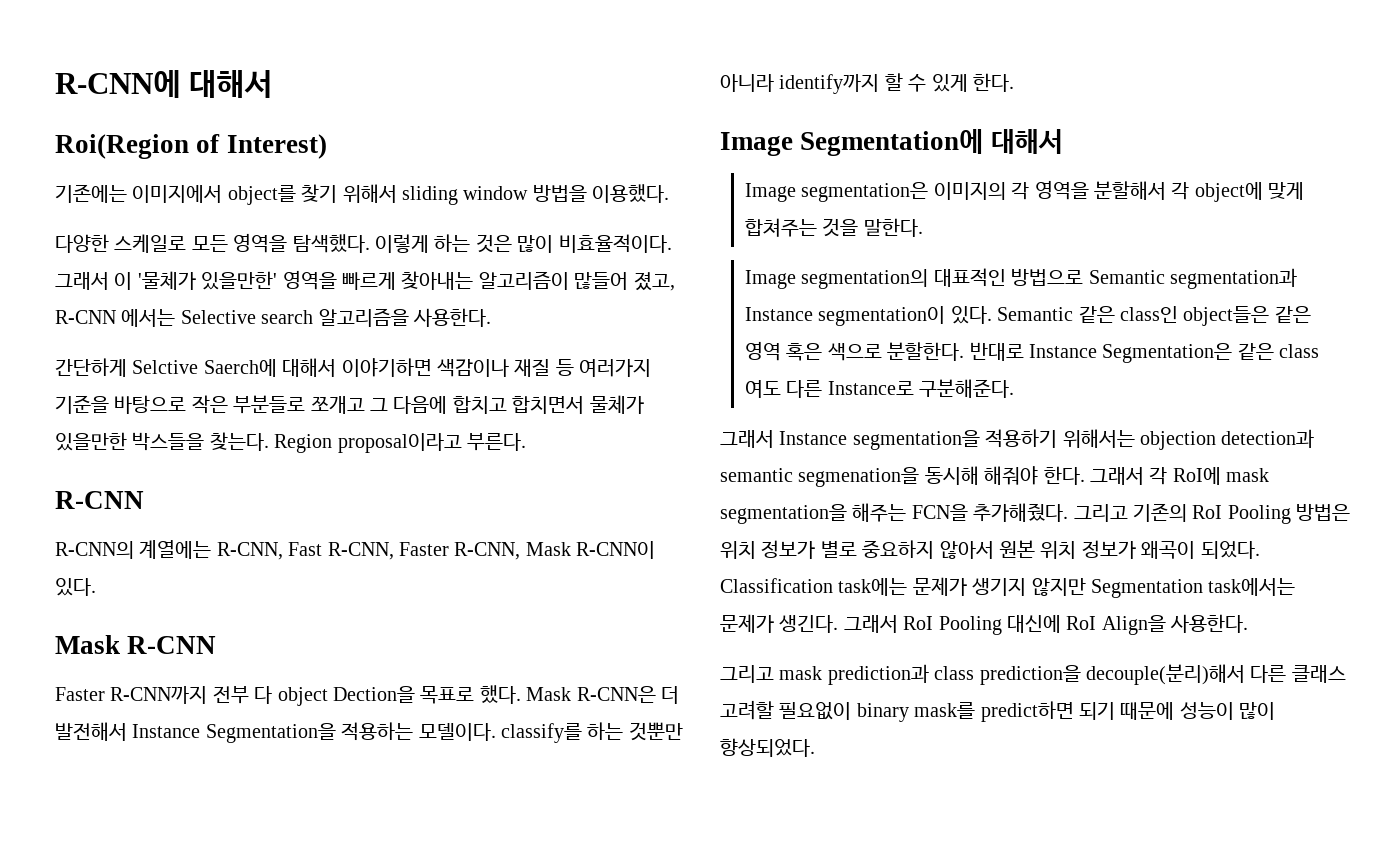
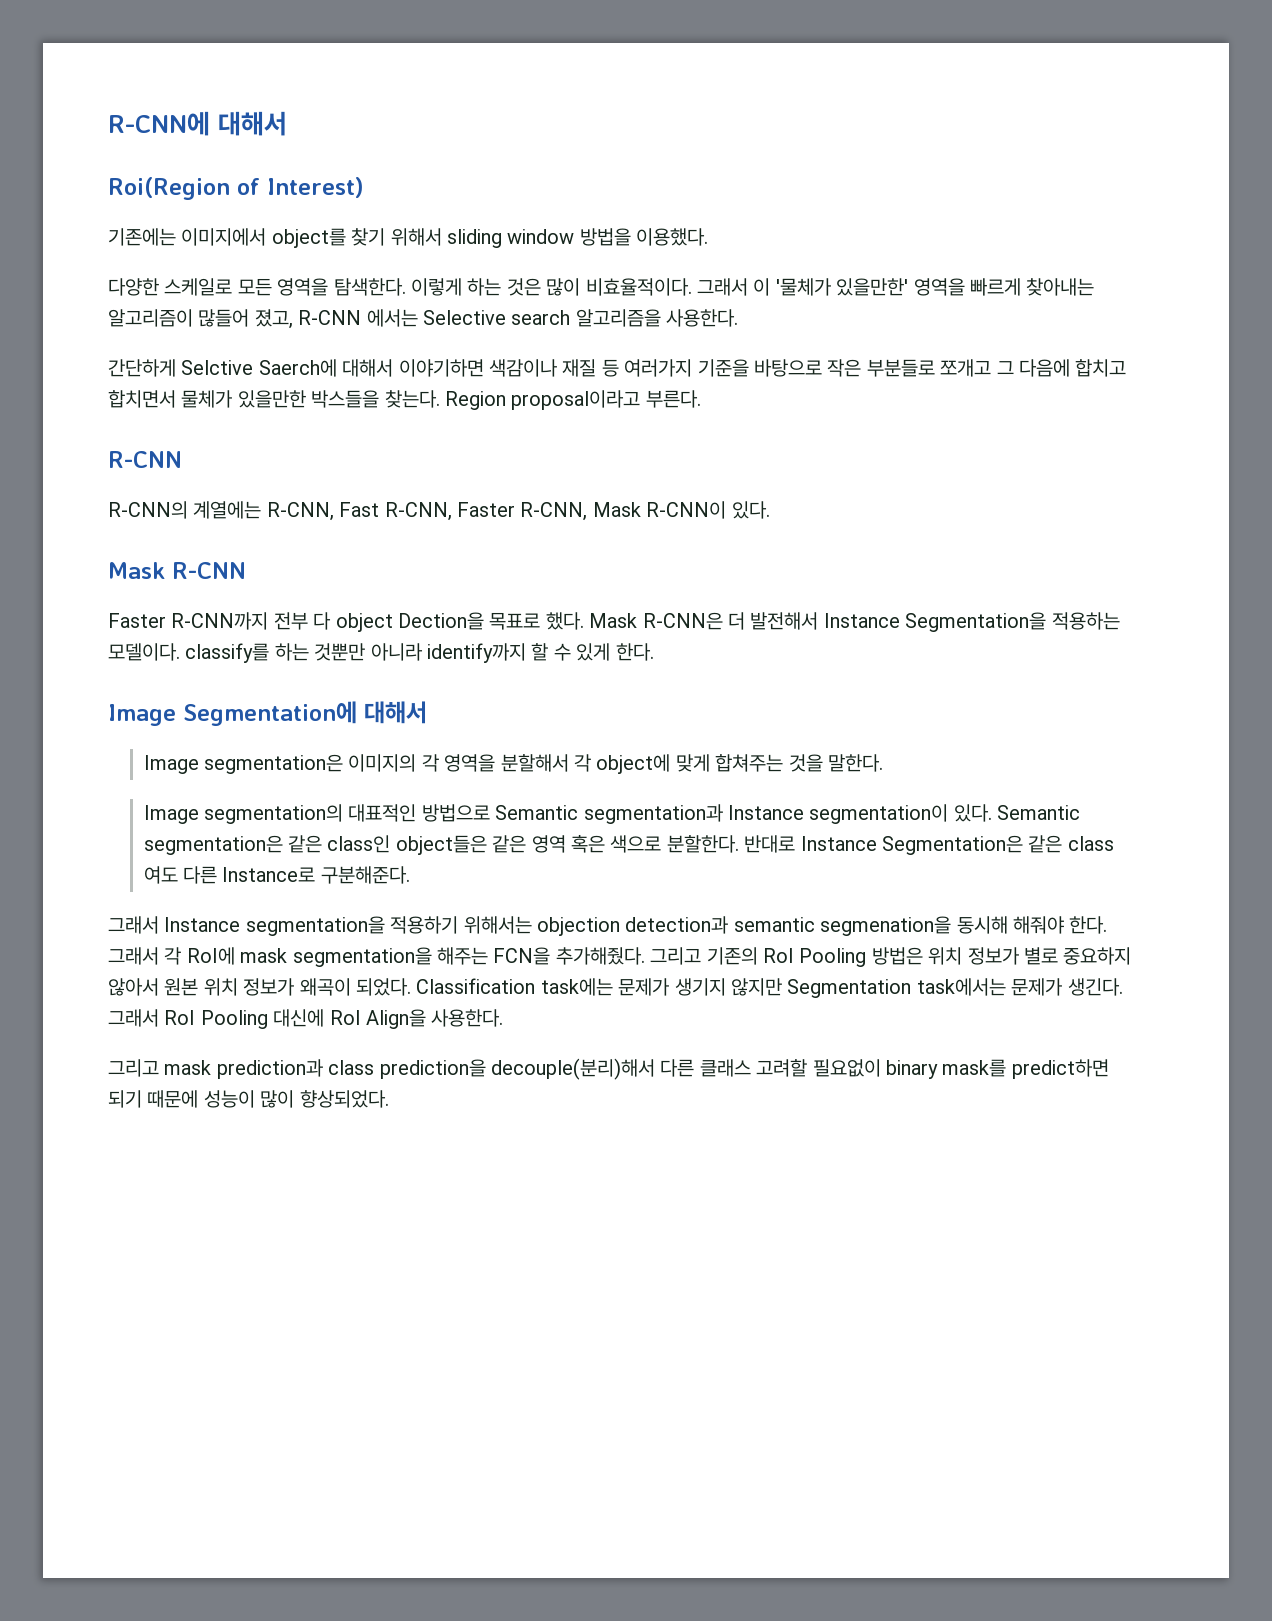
- 다양한 스케일로 모든 영역을 탐색했다.
+ 다양한 스케일로 모든 영역을 탐색한다.
- Semantic 같은 class인 object들은 같은 영역 혹은 색으로 분할한다.
+ Semantic segmentation은 같은 class인 object들은 같은 영역 혹은 색으로 분할한다.

